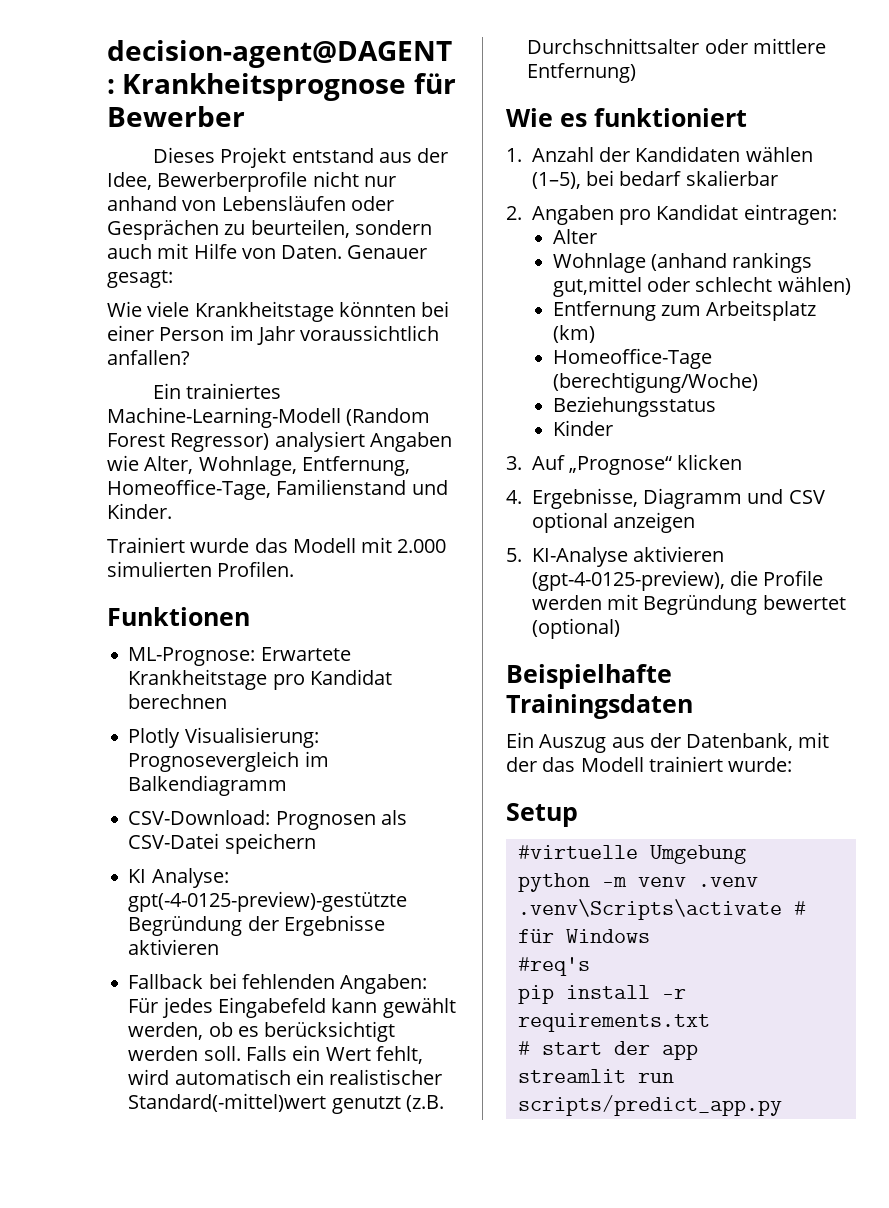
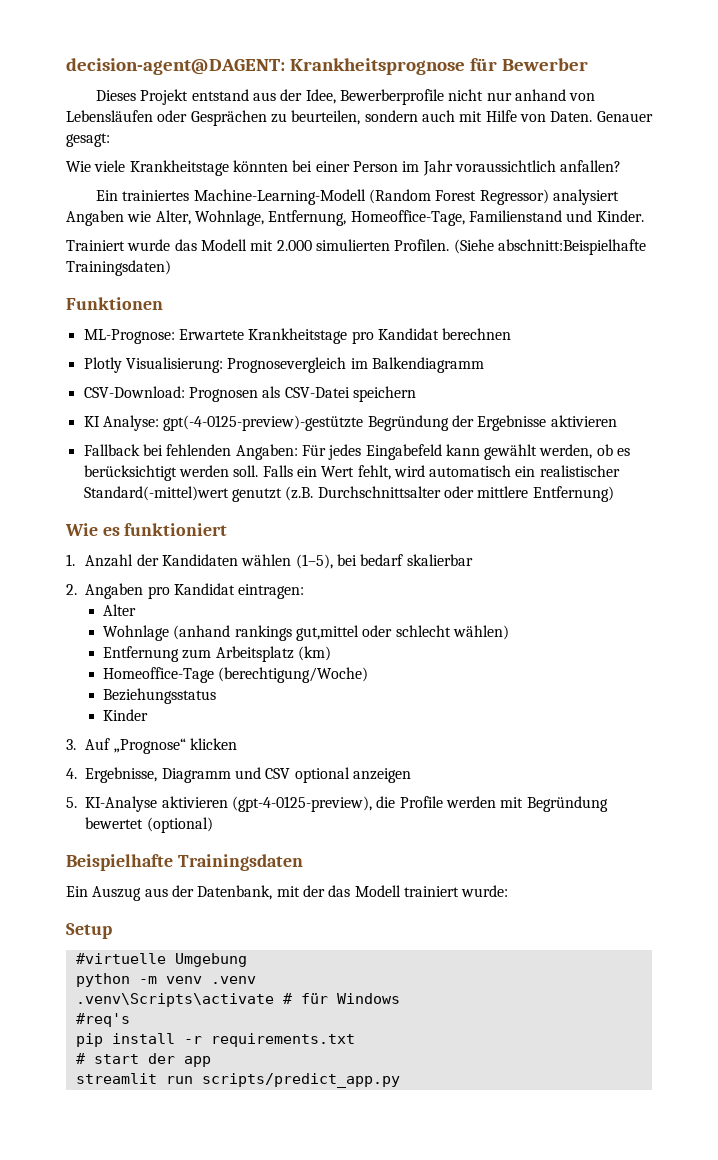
+ (Siehe abschnitt:Beispielhafte Trainingsdaten)

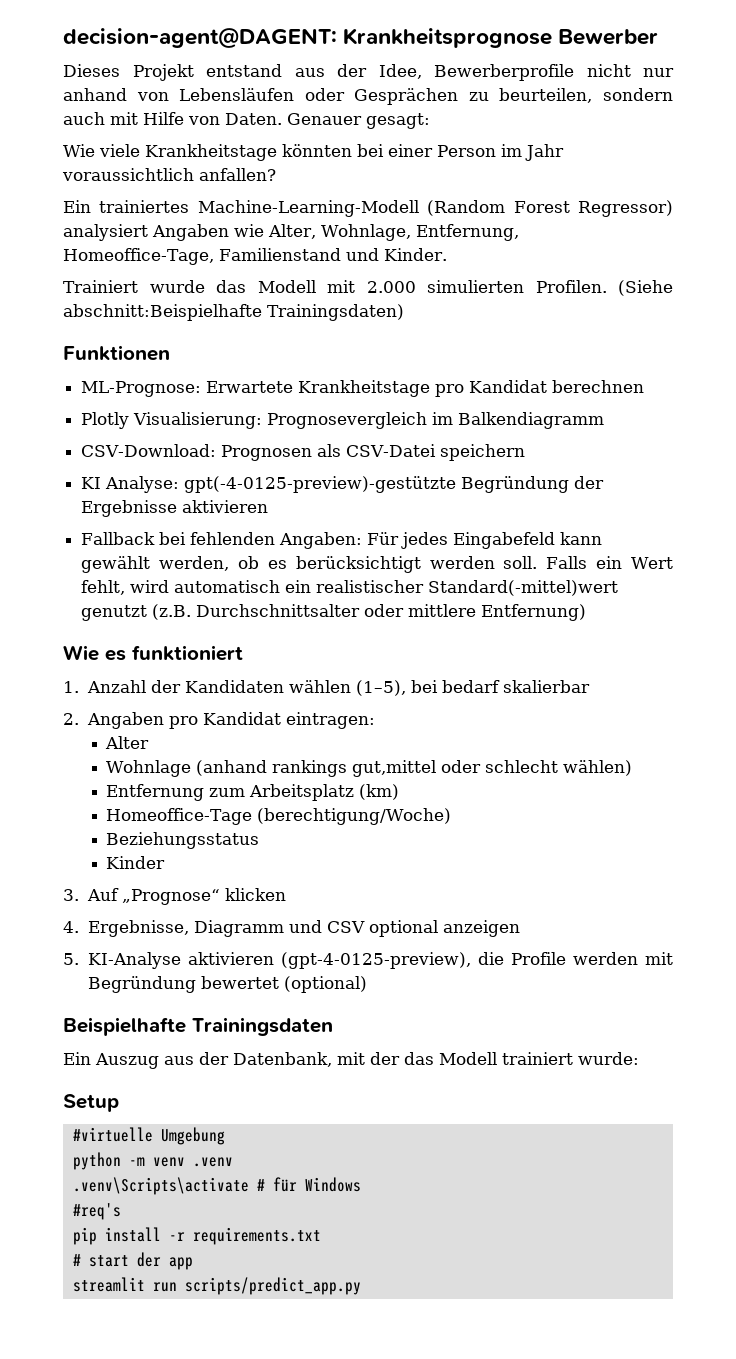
- decision-agent@DAGENT: Krankheitsprognose für Bewerber
+ decision-agent@DAGENT: Krankheitsprognose Bewerber

